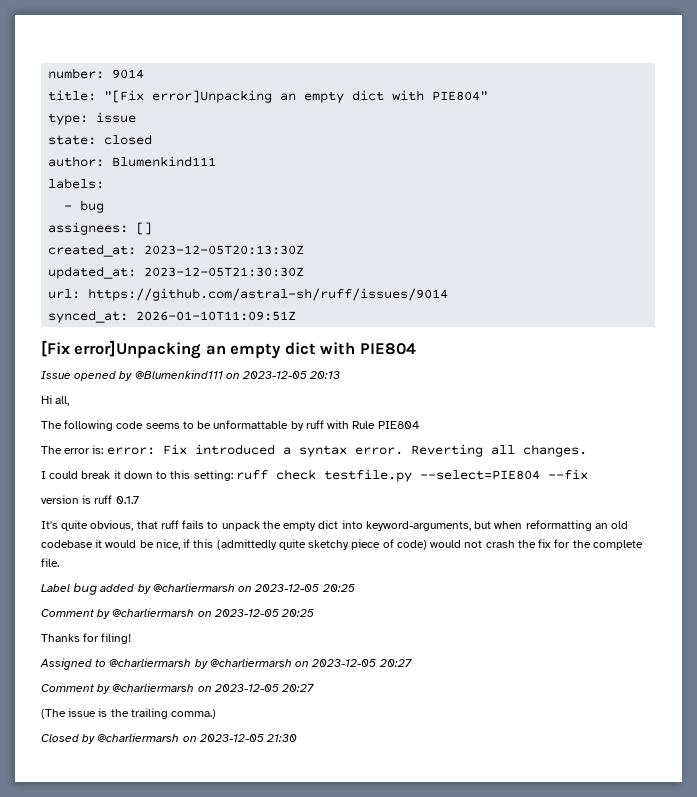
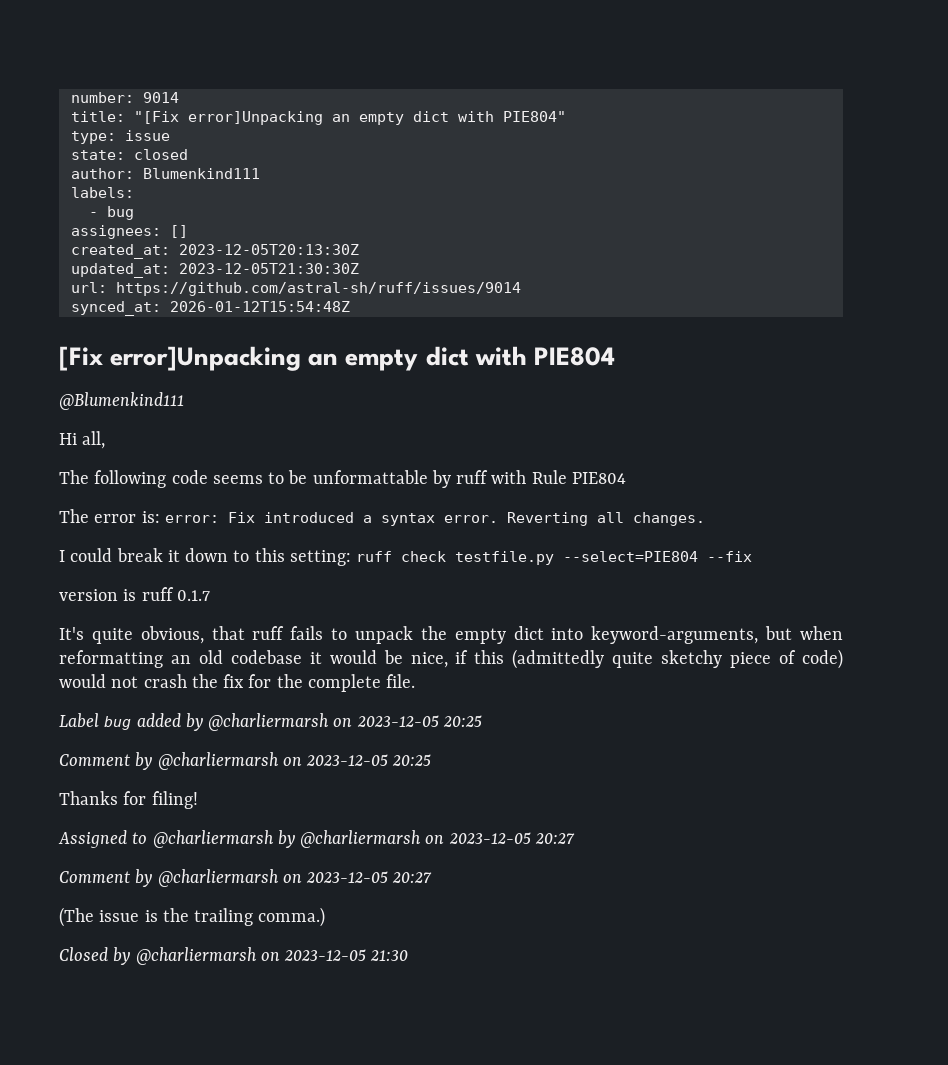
- synced_at: 2026-01-10T11:09:51Z
+ synced_at: 2026-01-12T15:54:48Z
- Issue opened by @Blumenkind111 on 2023-12-05 20:13
+ @Blumenkind111

